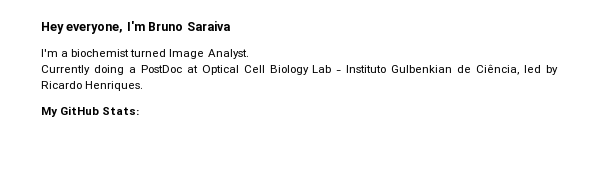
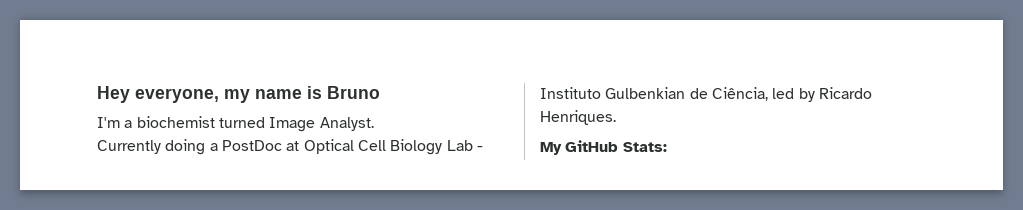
- Hey everyone, I'm Bruno Saraiva
+ Hey everyone, my name is Bruno

